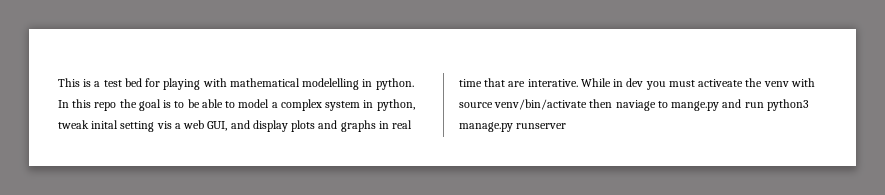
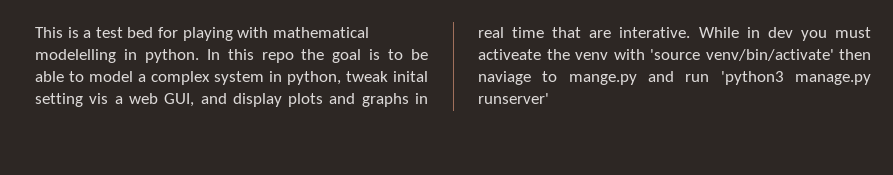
- While in dev you must activeate the venv with source venv/bin/activate then naviage to mange.py and run python3 manage.py runserver
+ While in dev you must activeate the venv with 'source venv/bin/activate' then naviage to mange.py and run 'python3 manage.py runserver'

